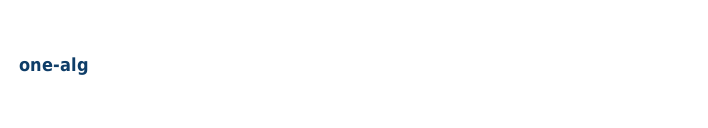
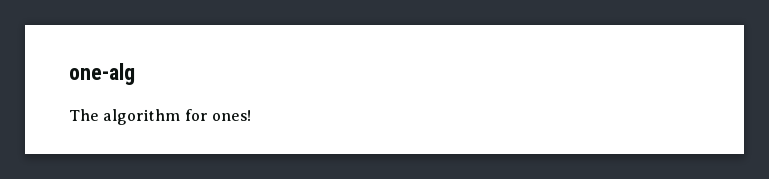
+ The algorithm for ones!

